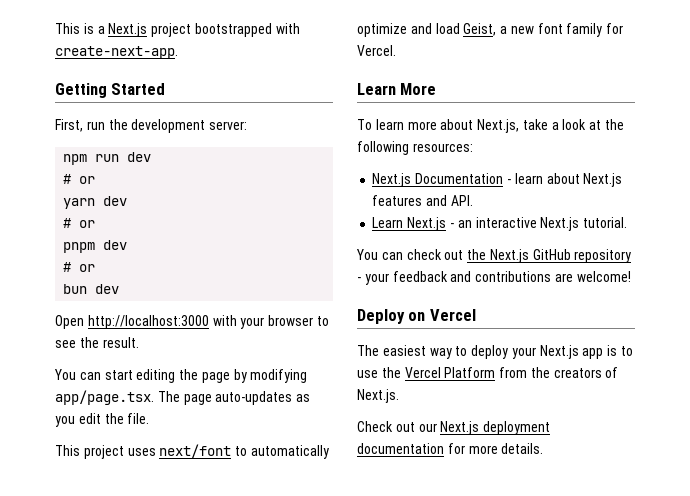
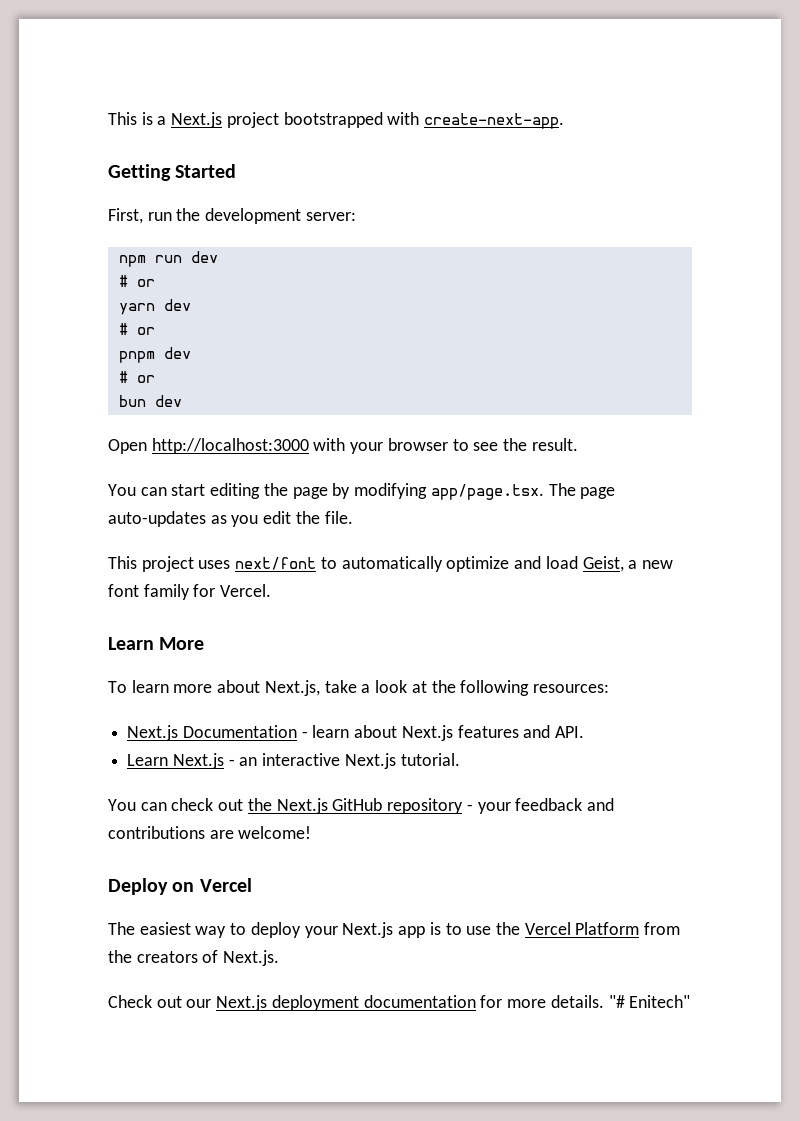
+ "# Enitech"

